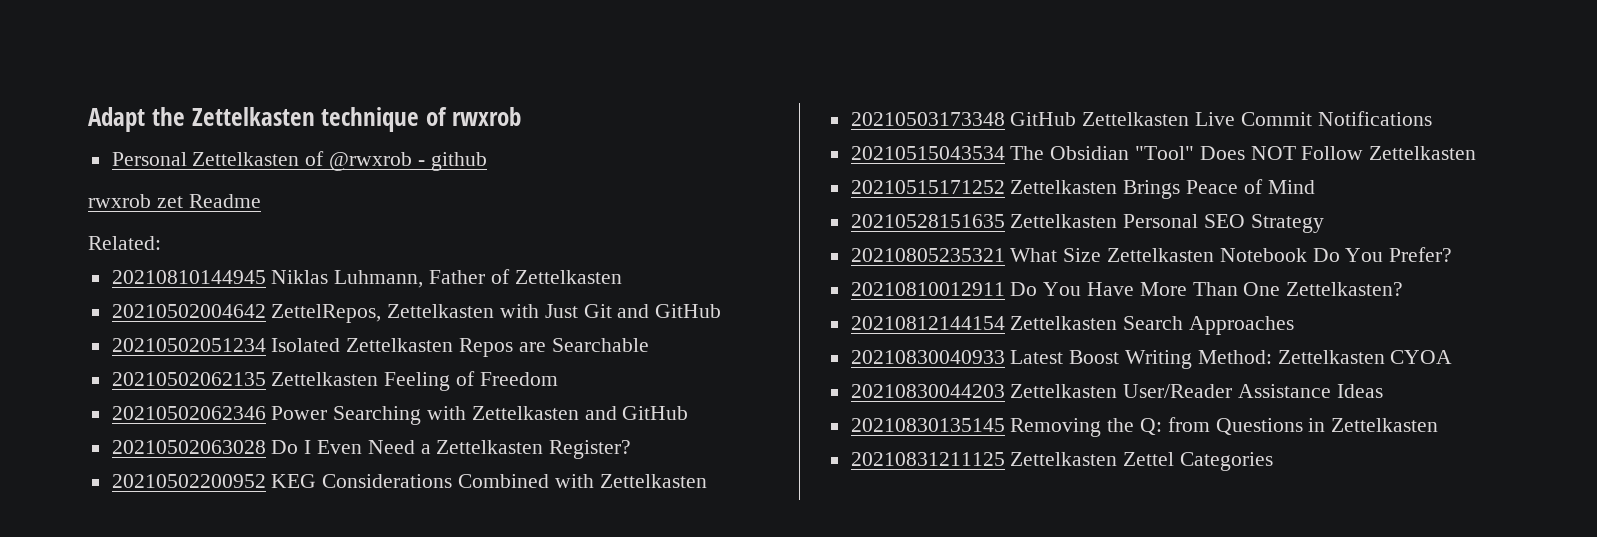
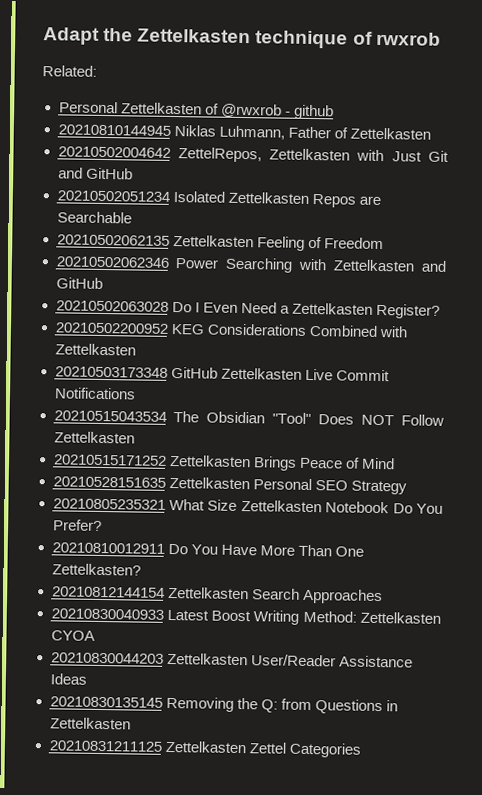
+ Related:
- rwxrob zet Readme
- Related:

